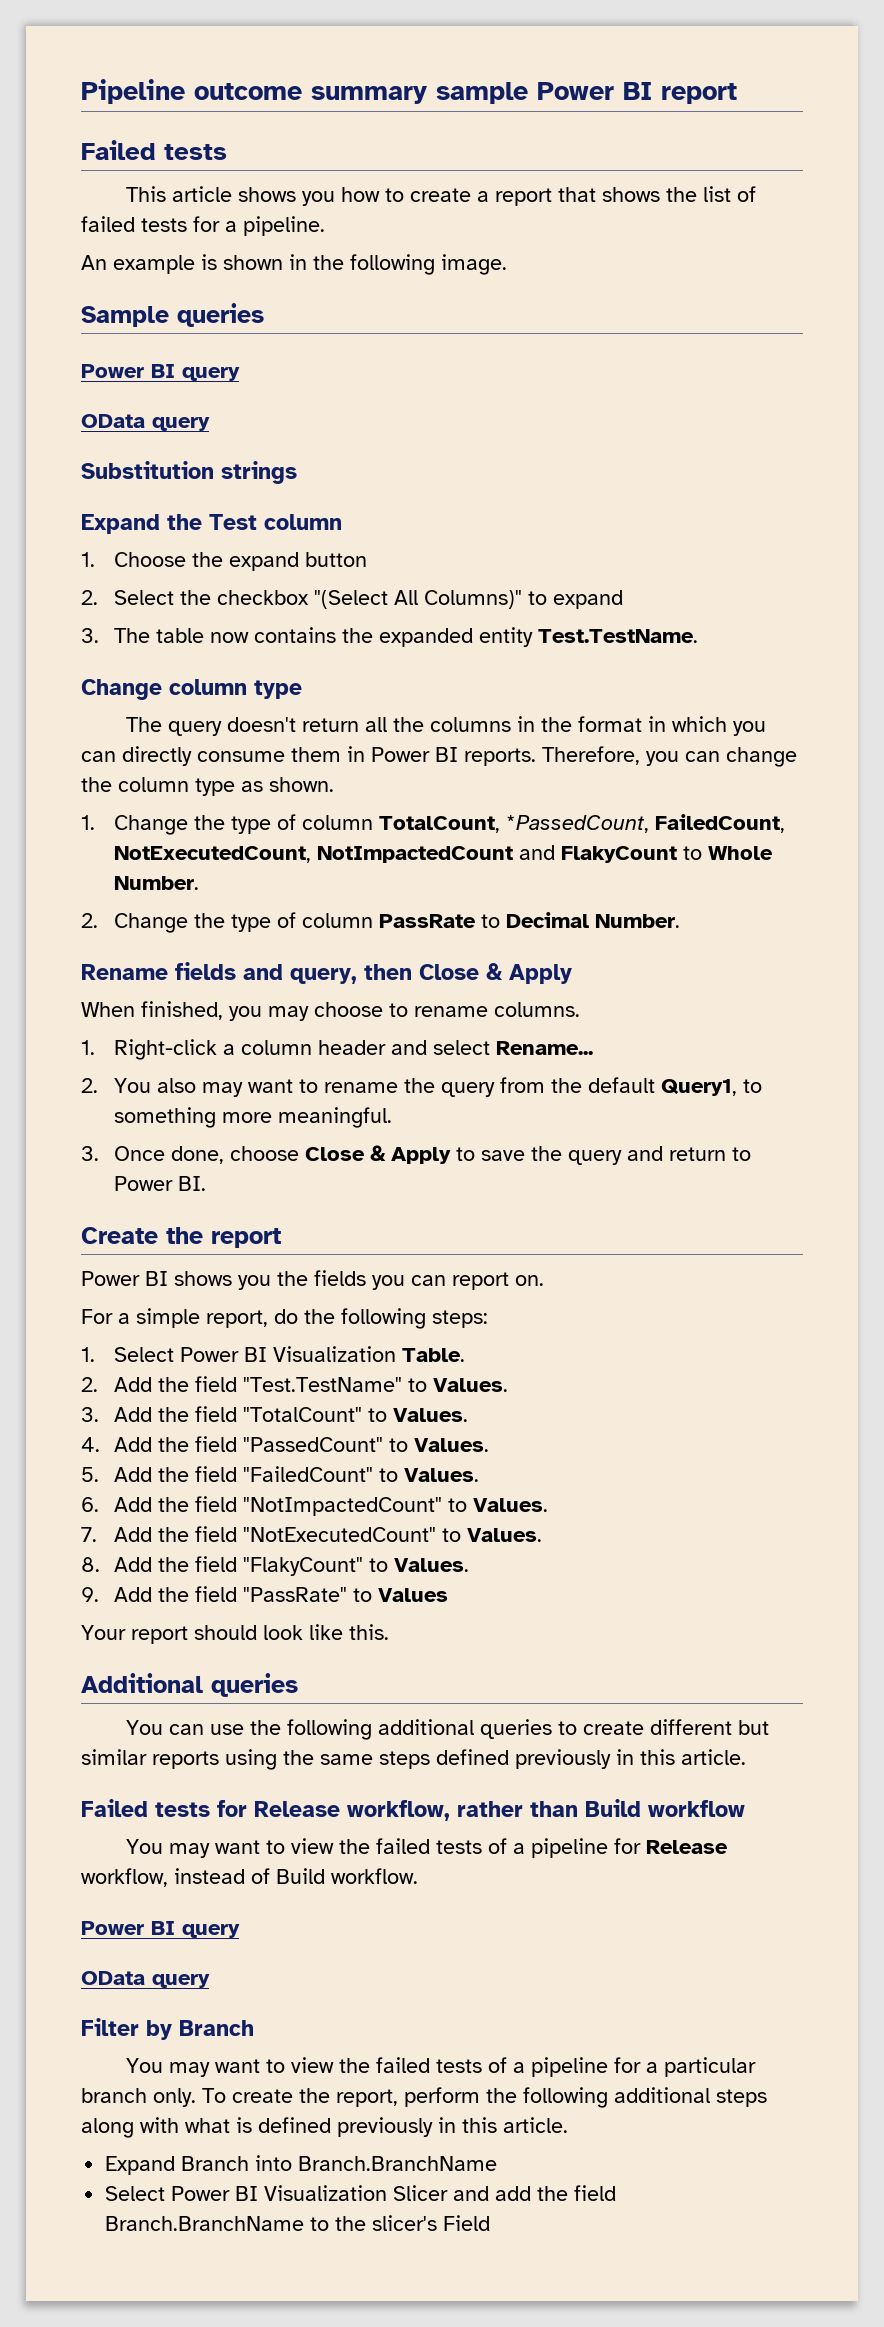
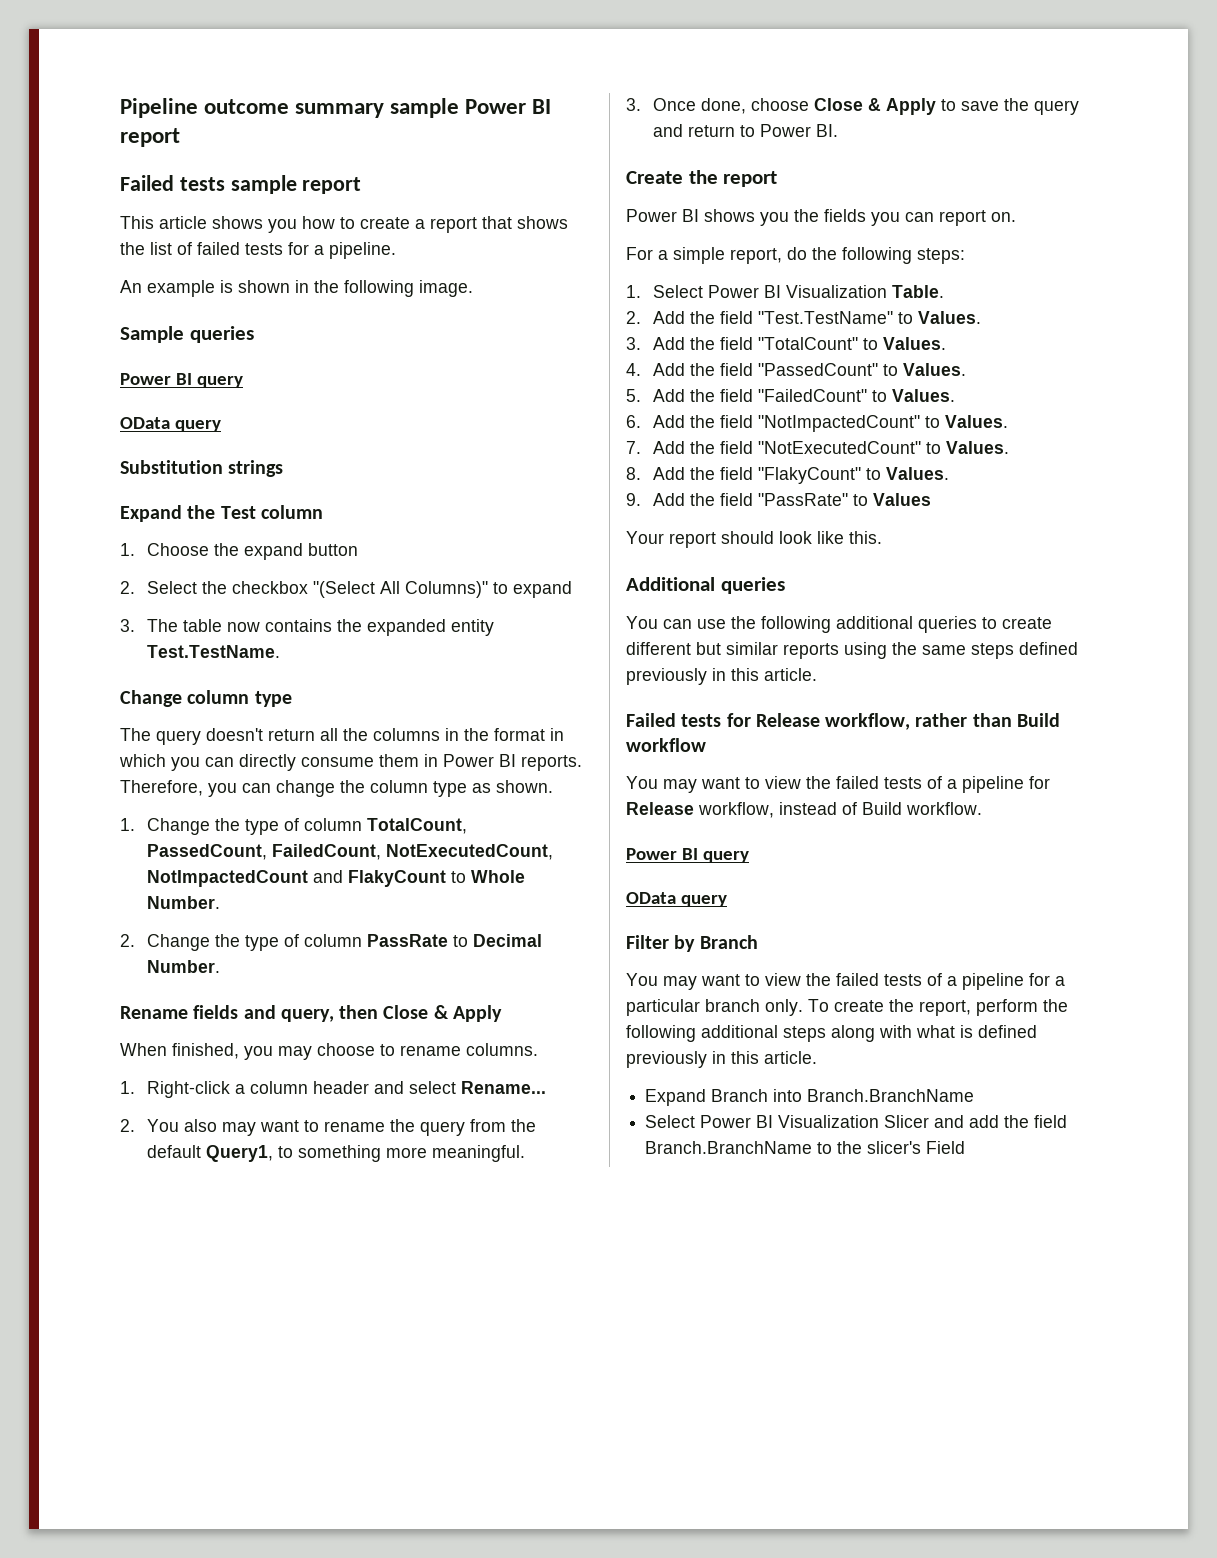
  Pipeline outcome summary sample Power BI report
- Failed tests
+ Failed tests sample report
- 1. Change the type of column TotalCount, *PassedCount, FailedCount, NotExecutedCount, NotImpactedCount and FlakyCount to Whole Number.
+ 1. Change the type of column TotalCount, PassedCount, FailedCount, NotExecutedCount, NotImpactedCount and FlakyCount to Whole Number.

